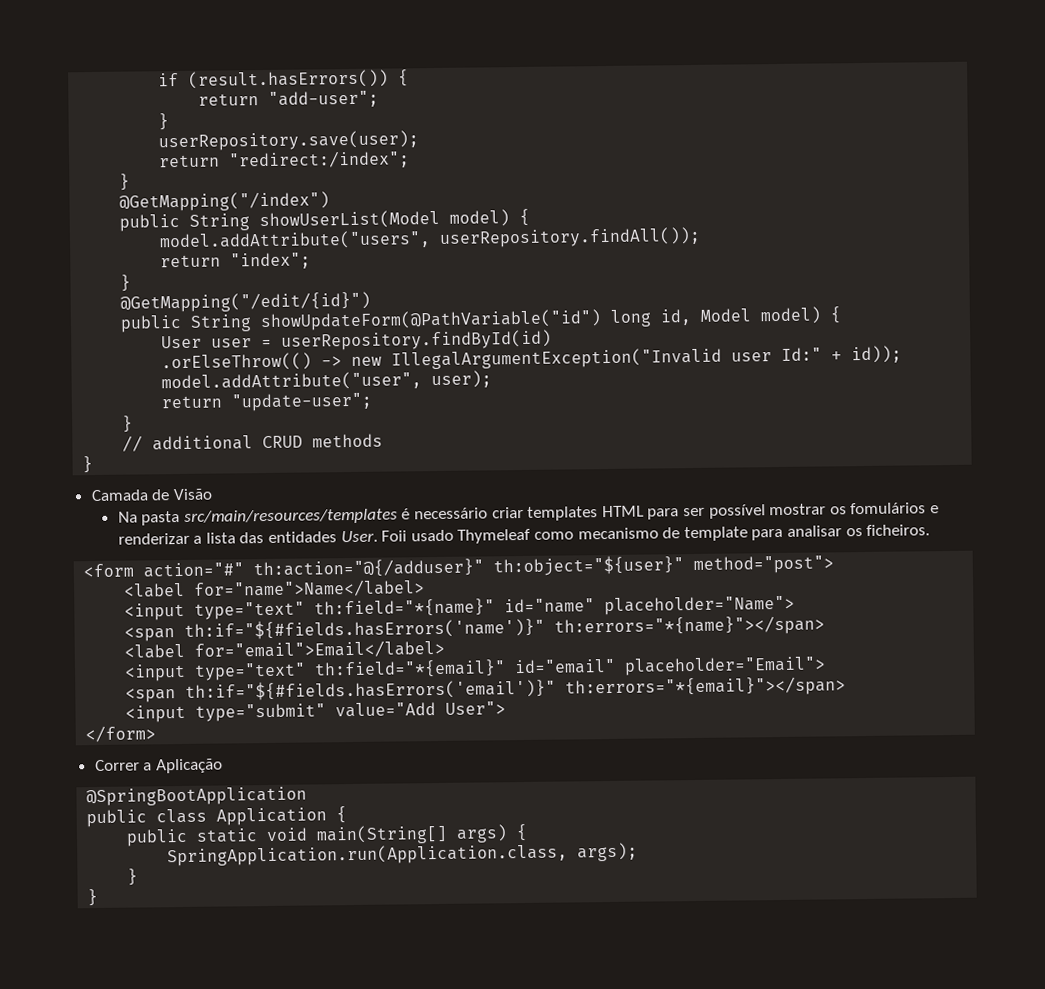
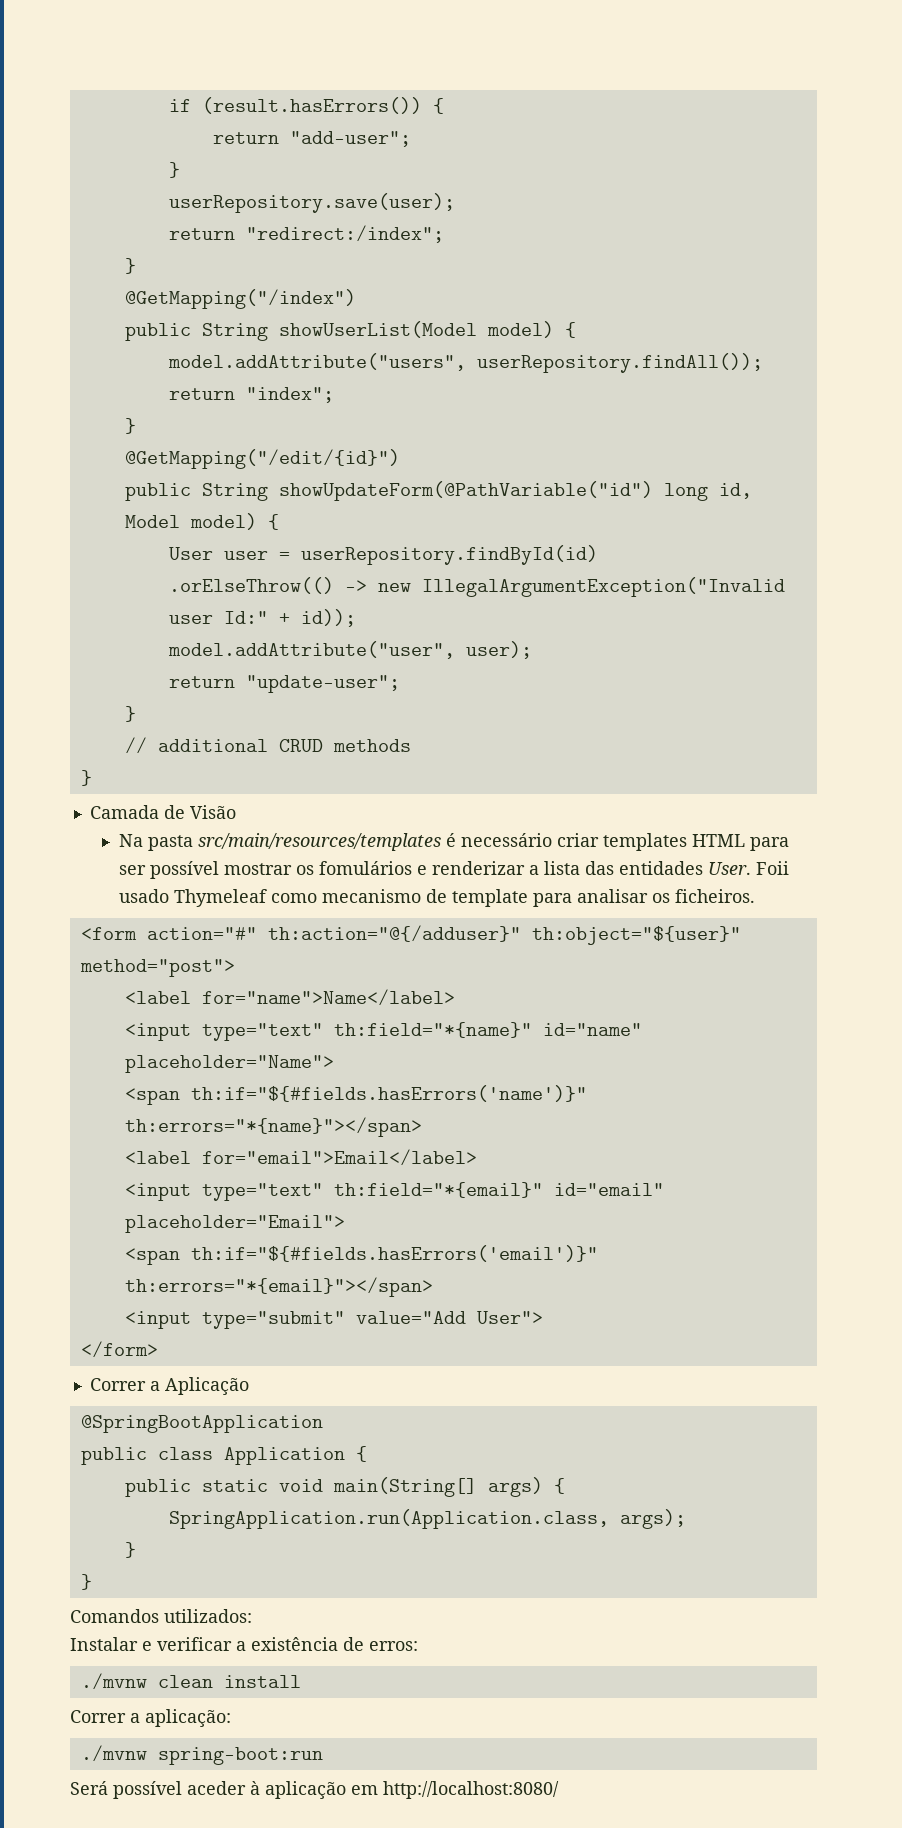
+ Comandos utilizados:
+ Instalar e verificar a existência de erros:
+ ./mvnw clean install
+ Correr a aplicação:
+ ./mvnw spring-boot:run
+ Será possível aceder à aplicação em http://localhost:8080/

